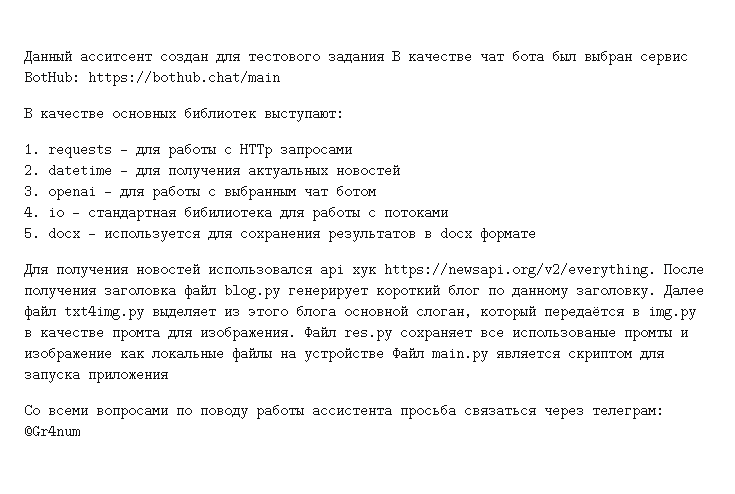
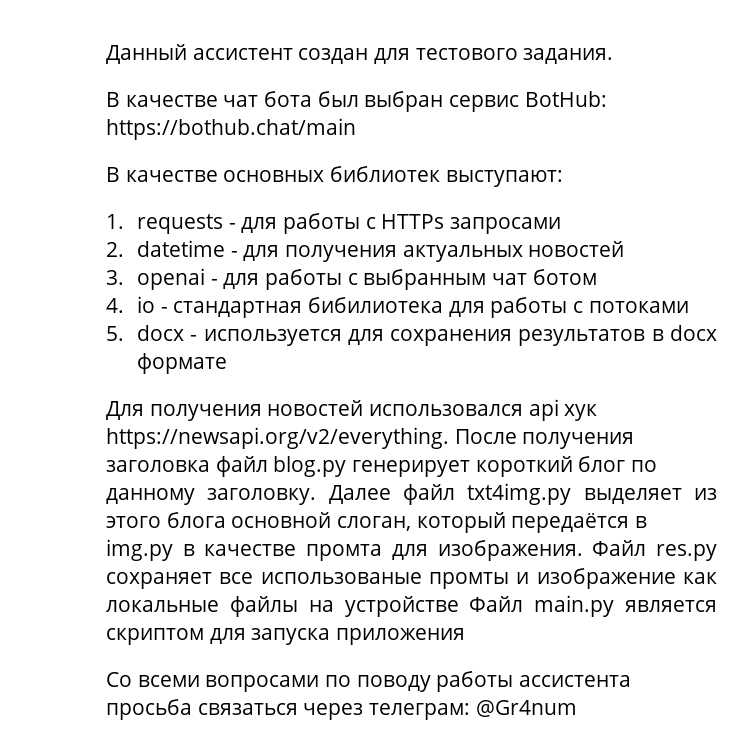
- Данный асситсент создан для тестового задания В качестве чат бота был выбран сервис BotHub: https://bothub.chat/main
+ Данный ассистент создан для тестового задания.
+ В качестве чат бота был выбран сервис BotHub: https://bothub.chat/main
- 1. requests - для работы с HTTp запросами
+ 1. requests - для работы с HTTPs запросами

